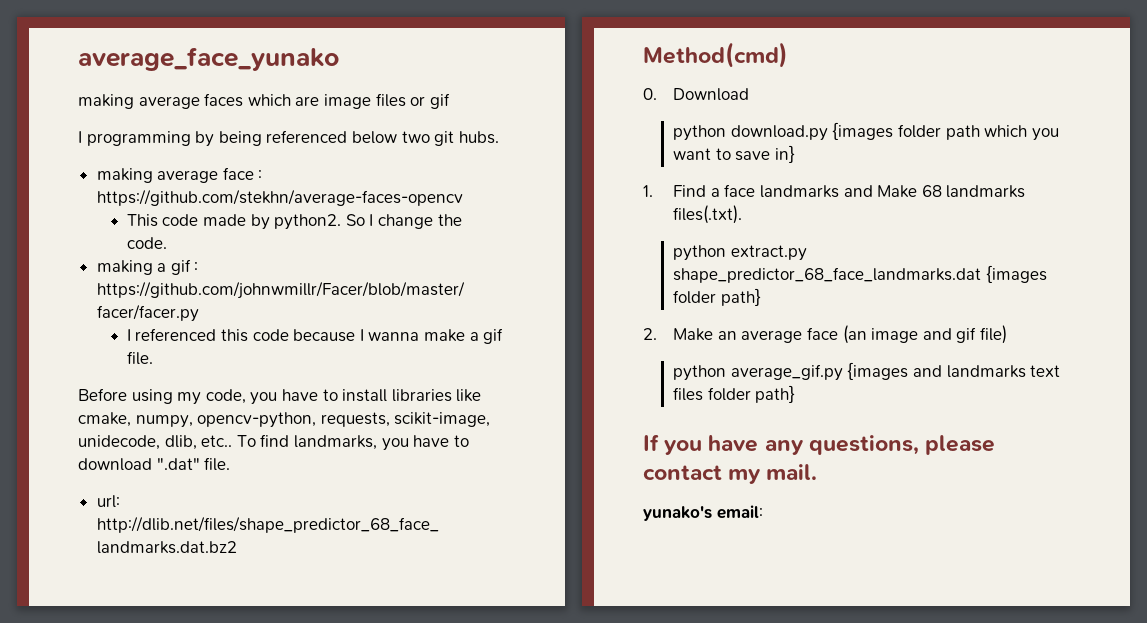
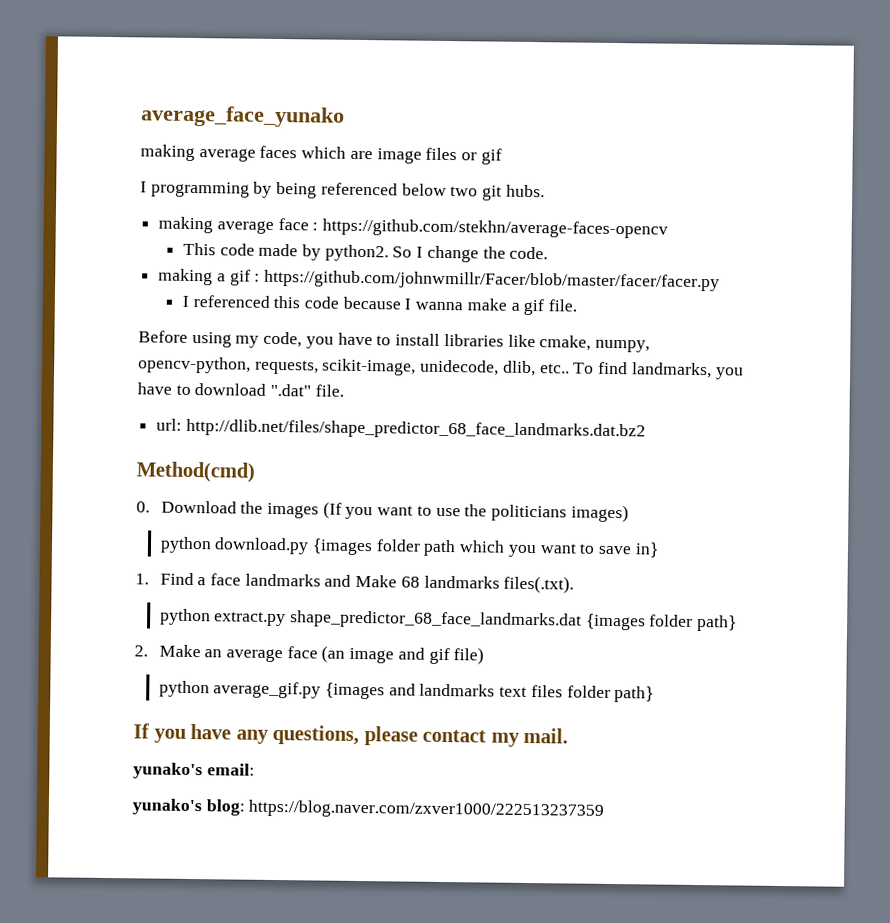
- 0. Download
+ 0. Download the images (If you want to use the politicians images)
+ yunako's blog: https://blog.naver.com/zxver1000/222513237359

